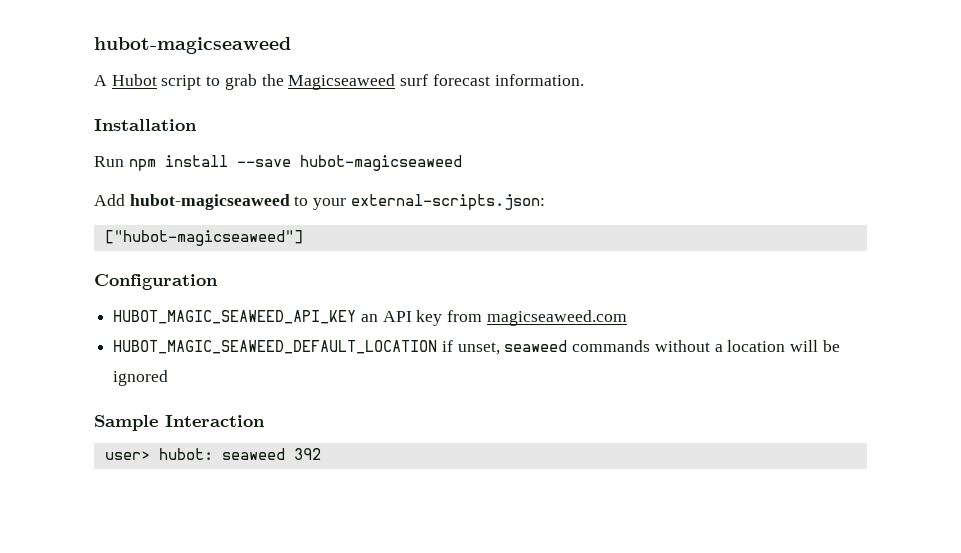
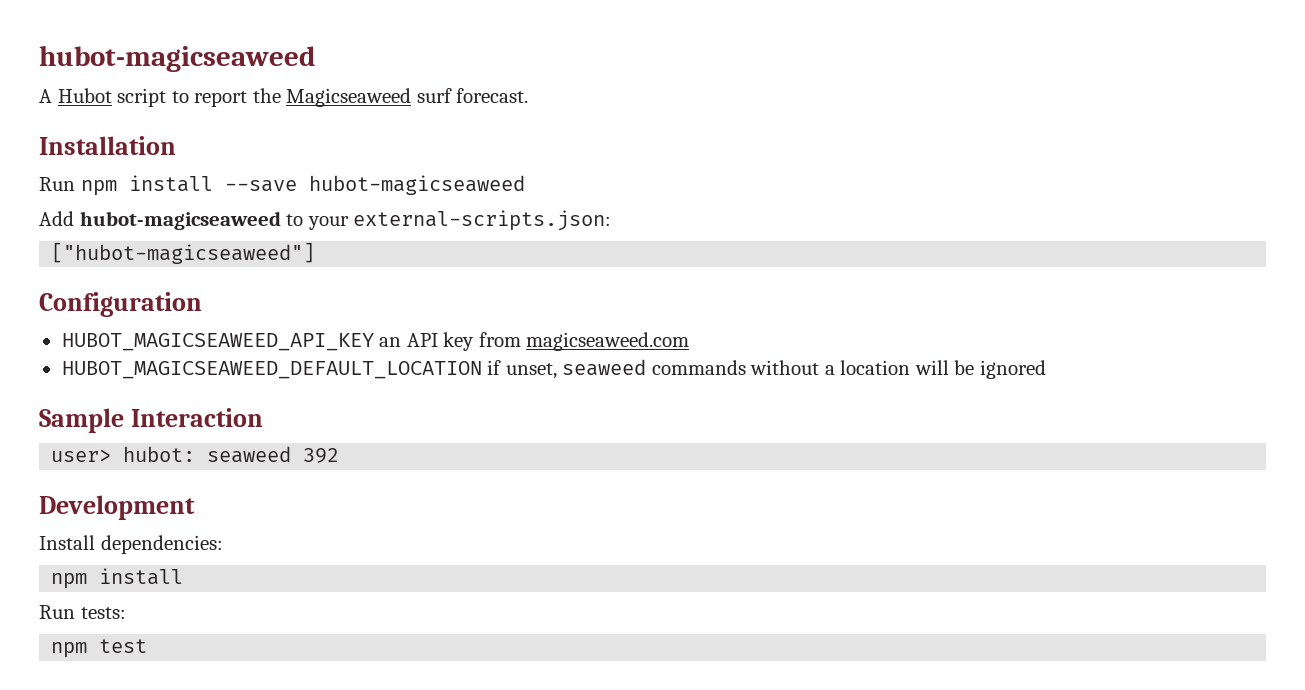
- A Hubot script to grab the Magicseaweed surf forecast information.
+ A Hubot script to report the Magicseaweed surf forecast.
- HUBOT_MAGIC_SEAWEED_API_KEY an API key from magicseaweed.com
+ HUBOT_MAGICSEAWEED_API_KEY an API key from magicseaweed.com
- HUBOT_MAGIC_SEAWEED_DEFAULT_LOCATION if unset, seaweed commands without a location will be ignored
+ HUBOT_MAGICSEAWEED_DEFAULT_LOCATION if unset, seaweed commands without a location will be ignored
+ Development
+ Install dependencies:
+ npm install
+ Run tests:
+ npm test

